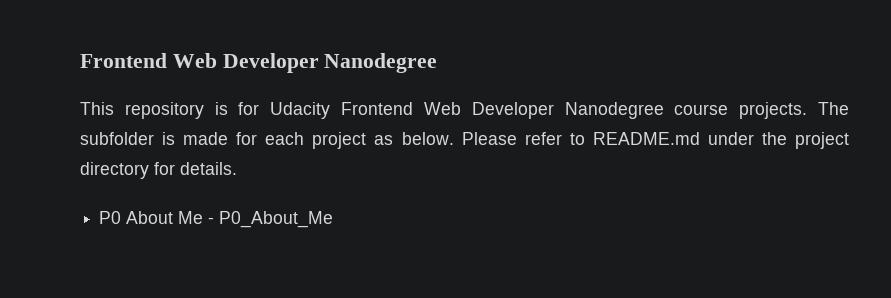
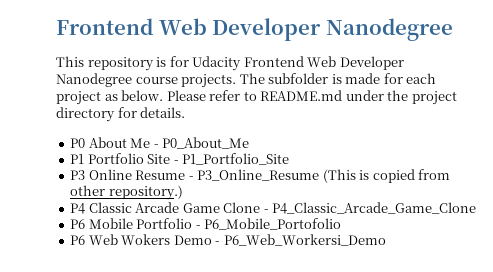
+ P1 Portfolio Site - P1_Portfolio_Site
+ P3 Online Resume - P3_Online_Resume (This is copied from other repository.)
+ P4 Classic Arcade Game Clone - P4_Classic_Arcade_Game_Clone
+ P6 Mobile Portfolio - P6_Mobile_Portofolio
+ P6 Web Wokers Demo - P6_Web_Workersi_Demo

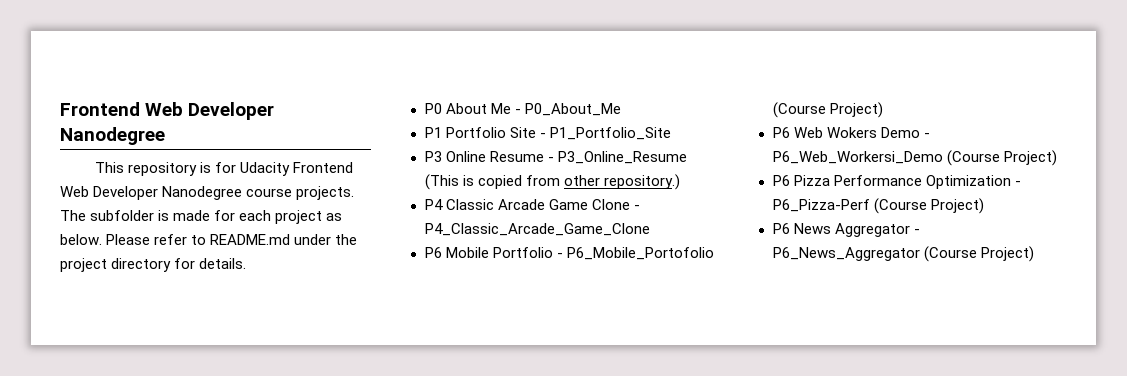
- P6 Mobile Portfolio - P6_Mobile_Portofolio
+ P6 Mobile Portfolio - P6_Mobile_Portofolio (Course Project)
- P6 Web Wokers Demo - P6_Web_Workersi_Demo
+ P6 Web Wokers Demo - P6_Web_Workersi_Demo (Course Project)
+ P6 Pizza Performance Optimization - P6_Pizza-Perf (Course Project)
+ P6 News Aggregator - P6_News_Aggregator (Course Project)

